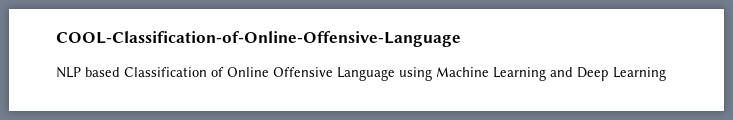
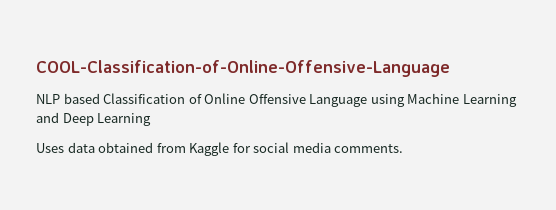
+ Uses data obtained from Kaggle for social media comments.

